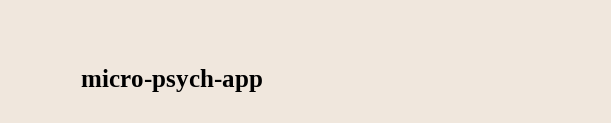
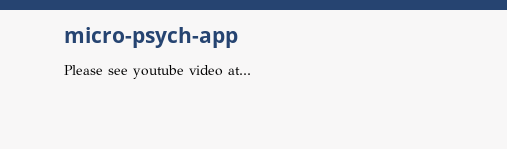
+ Please see youtube video at...

